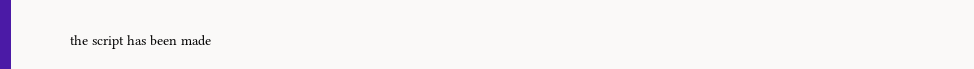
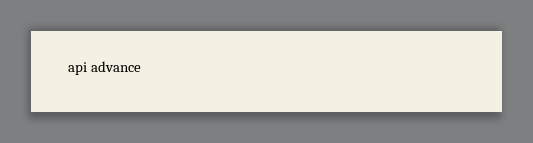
- the script has been made
+ api advance

